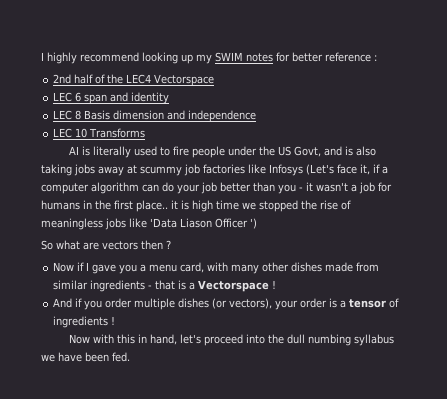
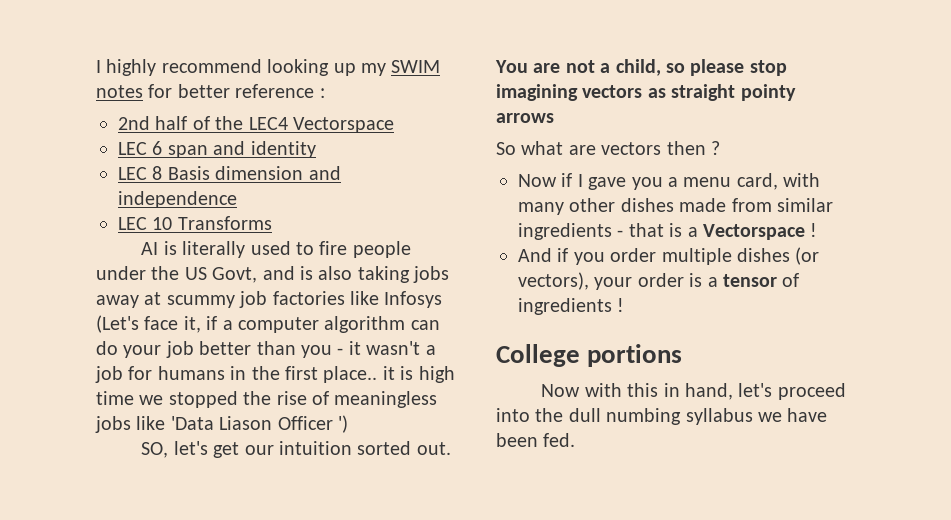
+ SO, let's get our intuition sorted out. You are not a child, so please stop imagining vectors as straight pointy arrows
+ College portions

